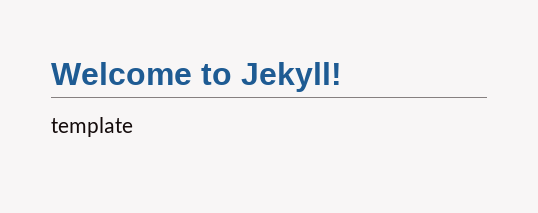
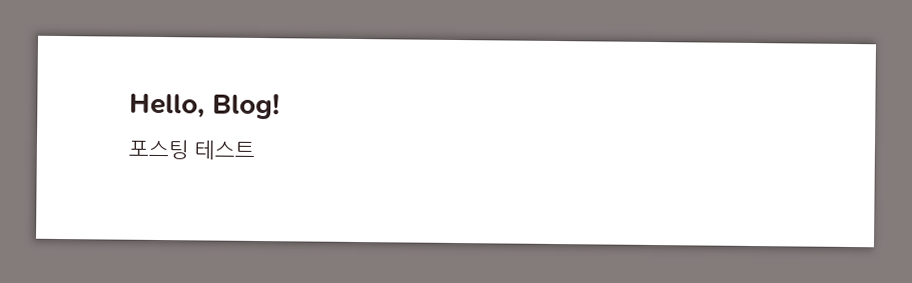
- Welcome to Jekyll!
- template
+ Hello, Blog!
+ 포스팅 테스트

